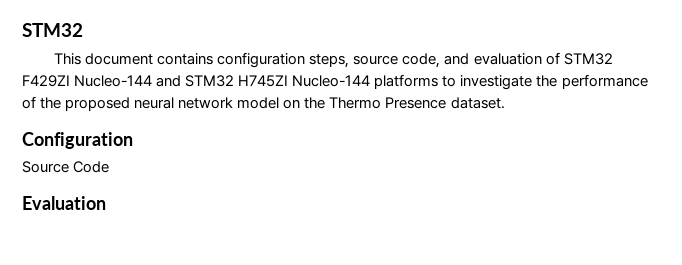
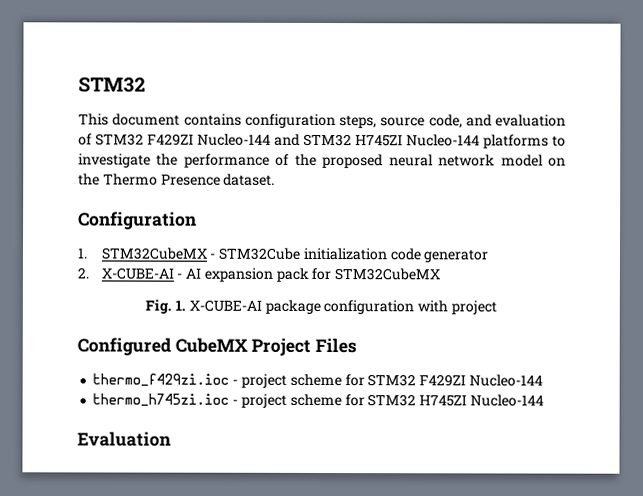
- Source Code
+ 1. STM32CubeMX - STM32Cube initialization code generator
+ 2. X-CUBE-AI - AI expansion pack for STM32CubeMX
+ Fig. 1. X-CUBE-AI package configuration with project
+ Configured CubeMX Project Files
+ thermo_f429zi.ioc - project scheme for STM32 F429ZI Nucleo-144
+ thermo_h745zi.ioc - project scheme for STM32 H745ZI Nucleo-144

